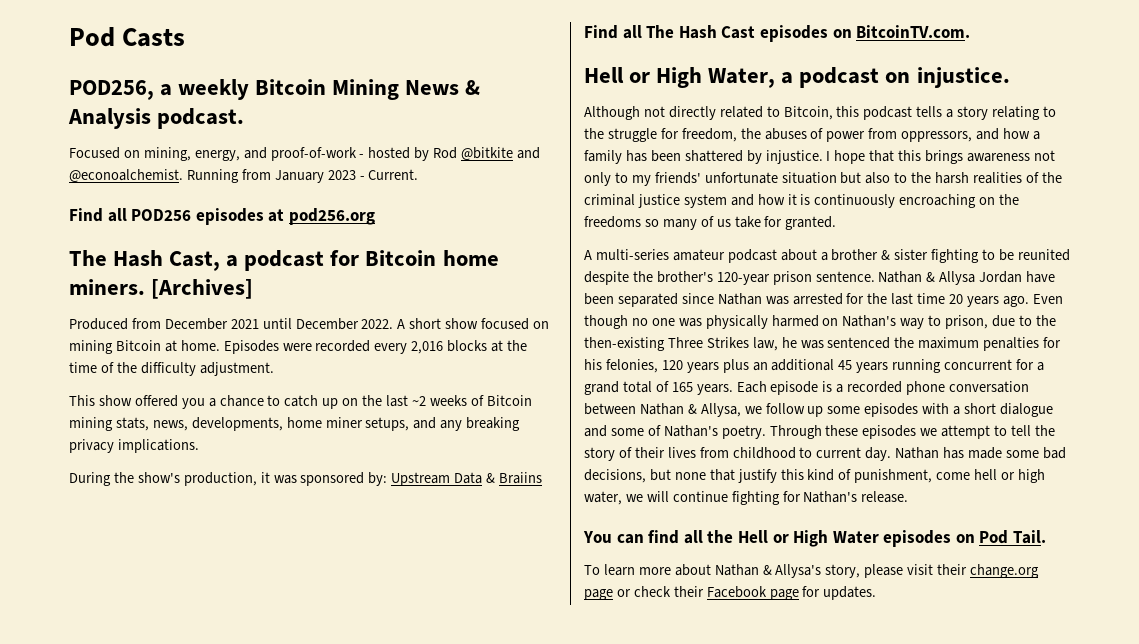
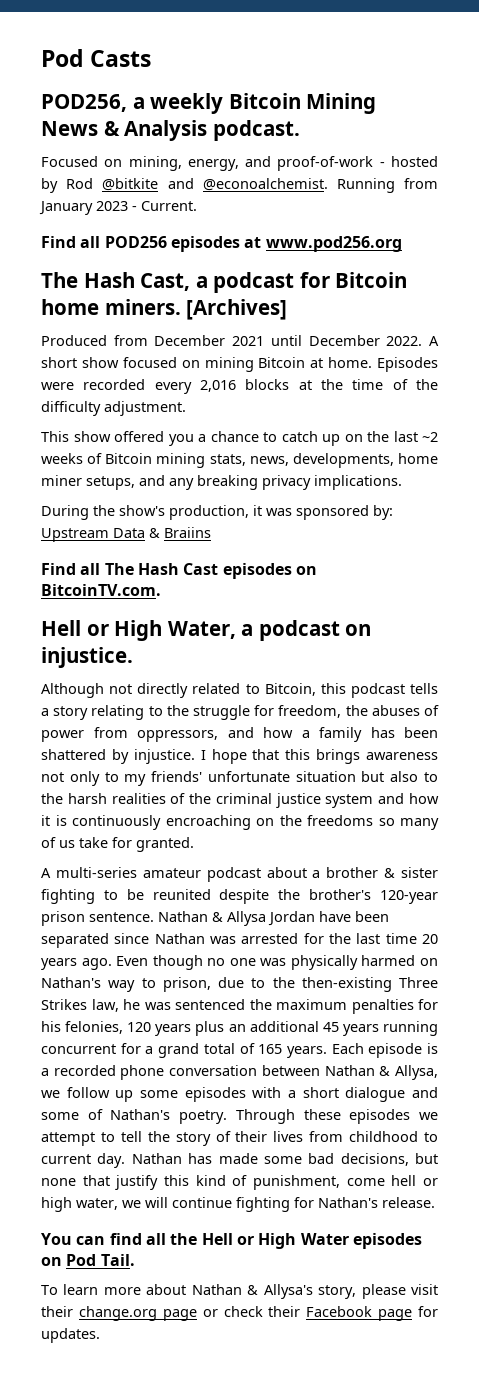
- Find all POD256 episodes at pod256.org
+ Find all POD256 episodes at www.pod256.org

